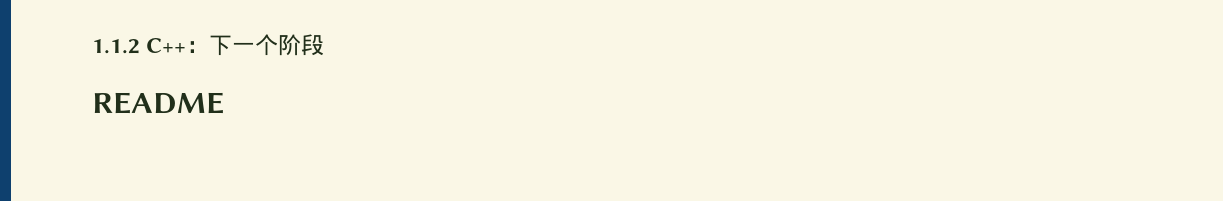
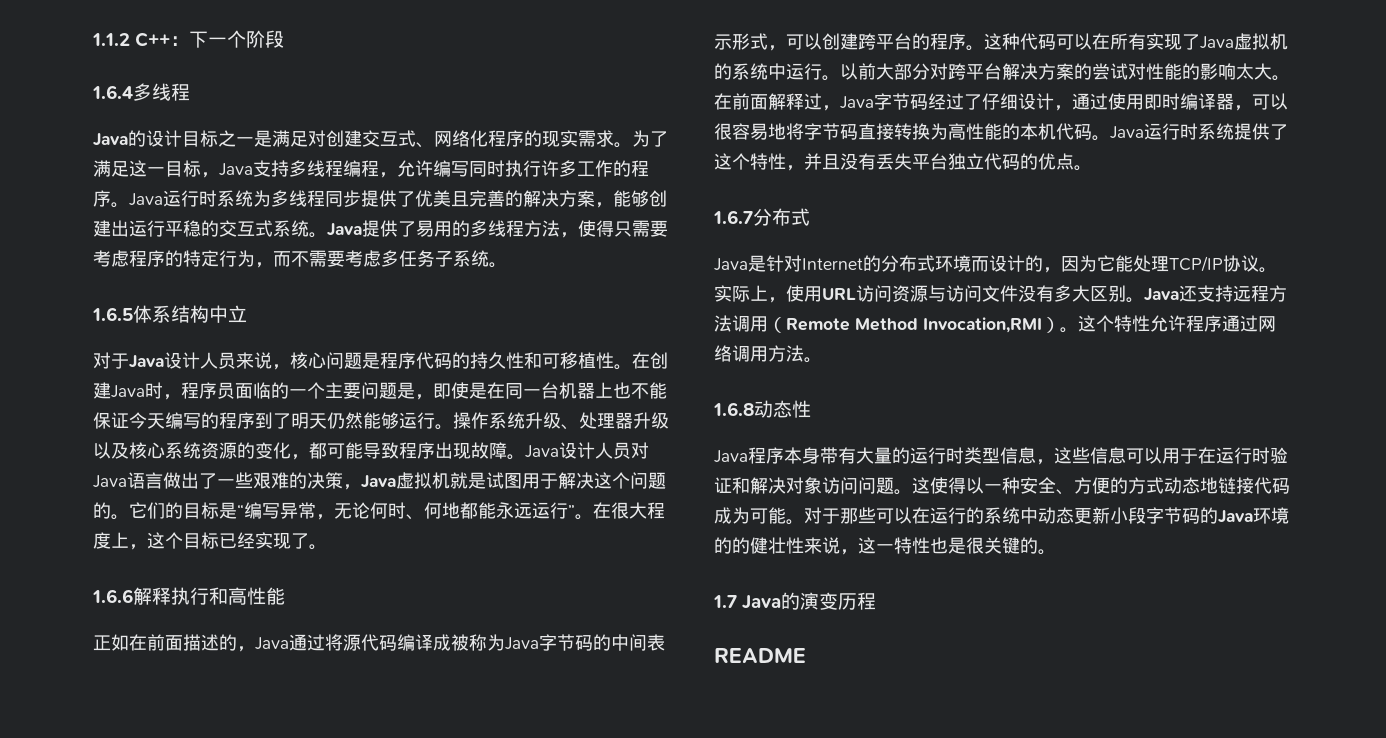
+ 1.6.4多线程
+ Java的设计目标之一是满足对创建交互式、网络化程序的现实需求。为了满足这一目标，Java支持多线程编程，允许编写同时执行许多工作的程序。Java运行时系统为多线程同步提供了优美且完善的解决方案，能够创建出运行平稳的交互式系统。Java提供了易用的多线程方法，使得只需要考虑程序的特定行为，而不需要考虑多任务子系统。
+ 1.6.5体系结构中立
+ 对于Java设计人员来说，核心问题是程序代码的持久性和可移植性。在创建Java时，程序员面临的一个主要问题是，即使是在同一台机器上也不能保证今天编写的程序到了明天仍然能够运行。操作系统升级、处理器升级以及核心系统资源的变化，都可能导致程序出现故障。Java设计人员对Java语言做出了一些艰难的决策，Java虚拟机就是试图用于解决这个问题的。它们的目标是“编写异常，无论何时、何地都能永远运行”。在很大程度上，这个目标已经实现了。
+ 1.6.6解释执行和高性能
+ 正如在前面描述的，Java通过将源代码编译成被称为Java字节码的中间表示形式，可以创建跨平台的程序。这种代码可以在所有实现了Java虚拟机的系统中运行。以前大部分对跨平台解决方案的尝试对性能的影响太大。在前面解释过，Java字节码经过了仔细设计，通过使用即时编译器，可以很容易地将字节码直接转换为高性能的本机代码。Java运行时系统提供了这个特性，并且没有丢失平台独立代码的优点。
+ 1.6.7分布式
+ Java是针对Internet的分布式环境而设计的，因为它能处理TCP/IP协议。实际上，使用URL访问资源与访问文件没有多大区别。Java还支持远程方法调用（Remote Method Invocation,RMI）。这个特性允许程序通过网络调用方法。
+ 1.6.8动态性
+ Java程序本身带有大量的运行时类型信息，这些信息可以用于在运行时验证和解决对象访问问题。这使得以一种安全、方便的方式动态地链接代码成为可能。对于那些可以在运行的系统中动态更新小段字节码的Java环境的的健壮性来说，这一特性也是很关键的。
+ 1.7 Java的演变历程

